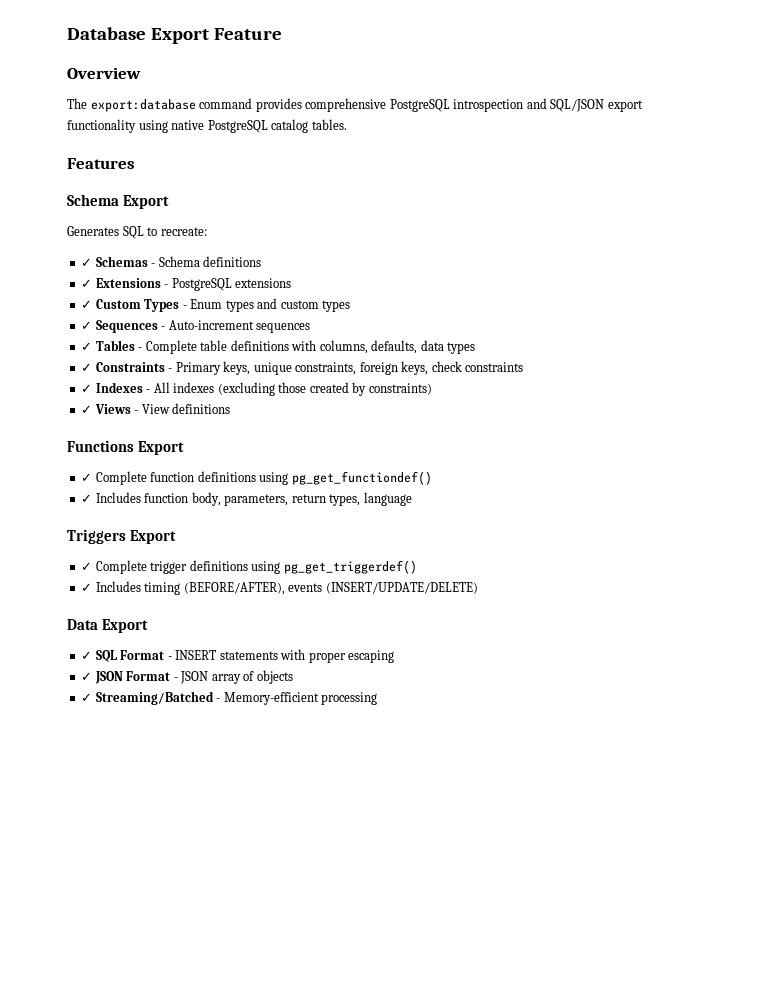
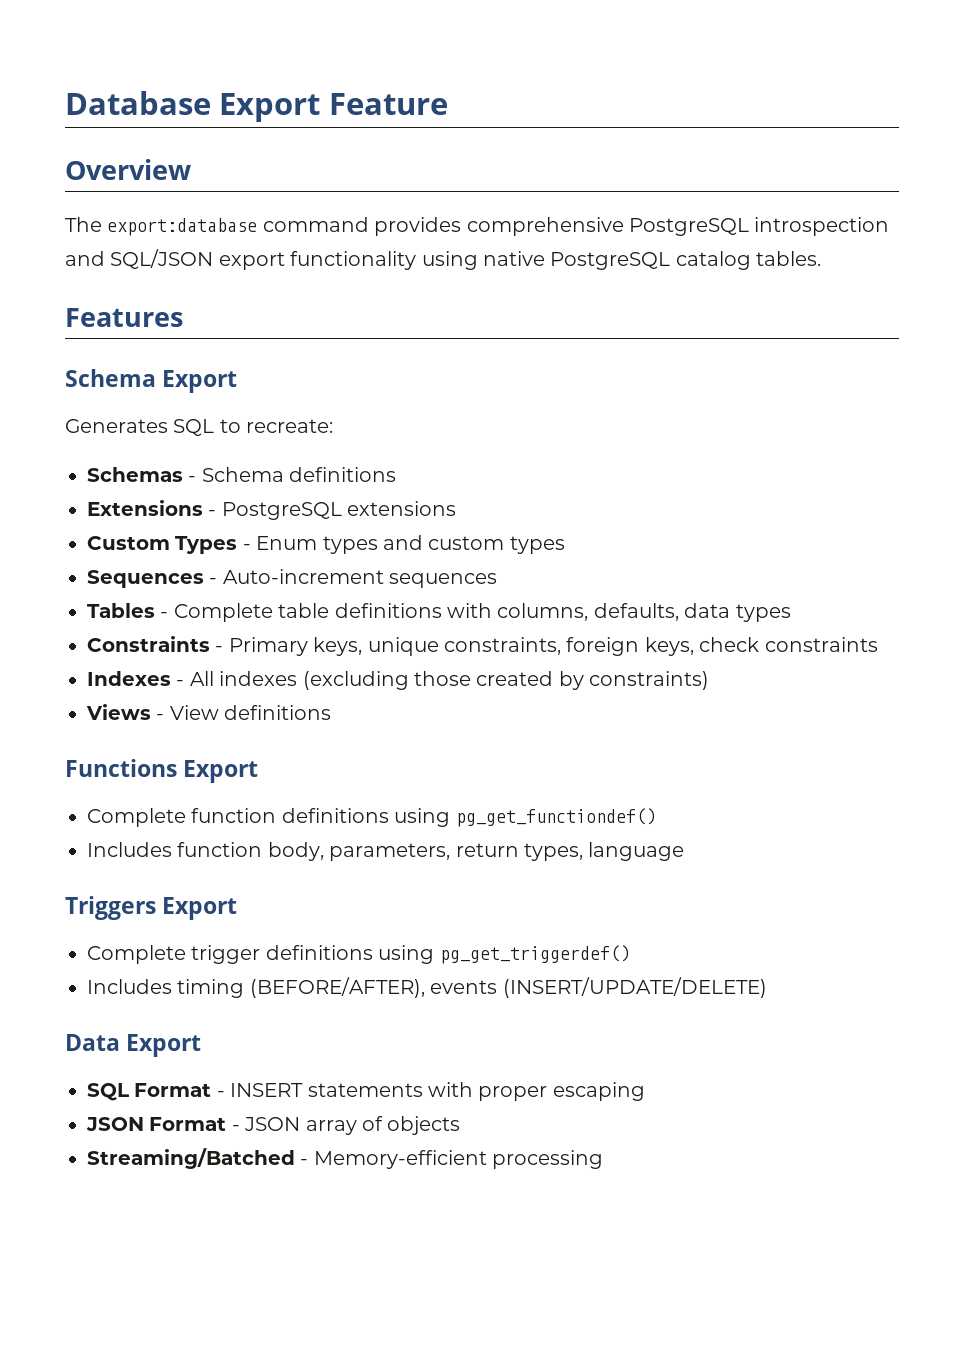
- ✓ Schemas - Schema definitions
+ Schemas - Schema definitions
- ✓ Extensions - PostgreSQL extensions
+ Extensions - PostgreSQL extensions
- ✓ Custom Types - Enum types and custom types
+ Custom Types - Enum types and custom types
- ✓ Sequences - Auto-increment sequences
+ Sequences - Auto-increment sequences
- ✓ Tables - Complete table definitions with columns, defaults, data types
+ Tables - Complete table definitions with columns, defaults, data types
- ✓ Constraints - Primary keys, unique constraints, foreign keys, check constraints
+ Constraints - Primary keys, unique constraints, foreign keys, check constraints
- ✓ Indexes - All indexes (excluding those created by constraints)
+ Indexes - All indexes (excluding those created by constraints)
- ✓ Views - View definitions
+ Views - View definitions
- ✓ Complete function definitions using pg_get_functiondef()
+ Complete function definitions using pg_get_functiondef()
- ✓ Includes function body, parameters, return types, language
+ Includes function body, parameters, return types, language
- ✓ Complete trigger definitions using pg_get_triggerdef()
+ Complete trigger definitions using pg_get_triggerdef()
- ✓ Includes timing (BEFORE/AFTER), events (INSERT/UPDATE/DELETE)
+ Includes timing (BEFORE/AFTER), events (INSERT/UPDATE/DELETE)
- ✓ SQL Format - INSERT statements with proper escaping
+ SQL Format - INSERT statements with proper escaping
- ✓ JSON Format - JSON array of objects
+ JSON Format - JSON array of objects
- ✓ Streaming/Batched - Memory-efficient processing
+ Streaming/Batched - Memory-efficient processing

